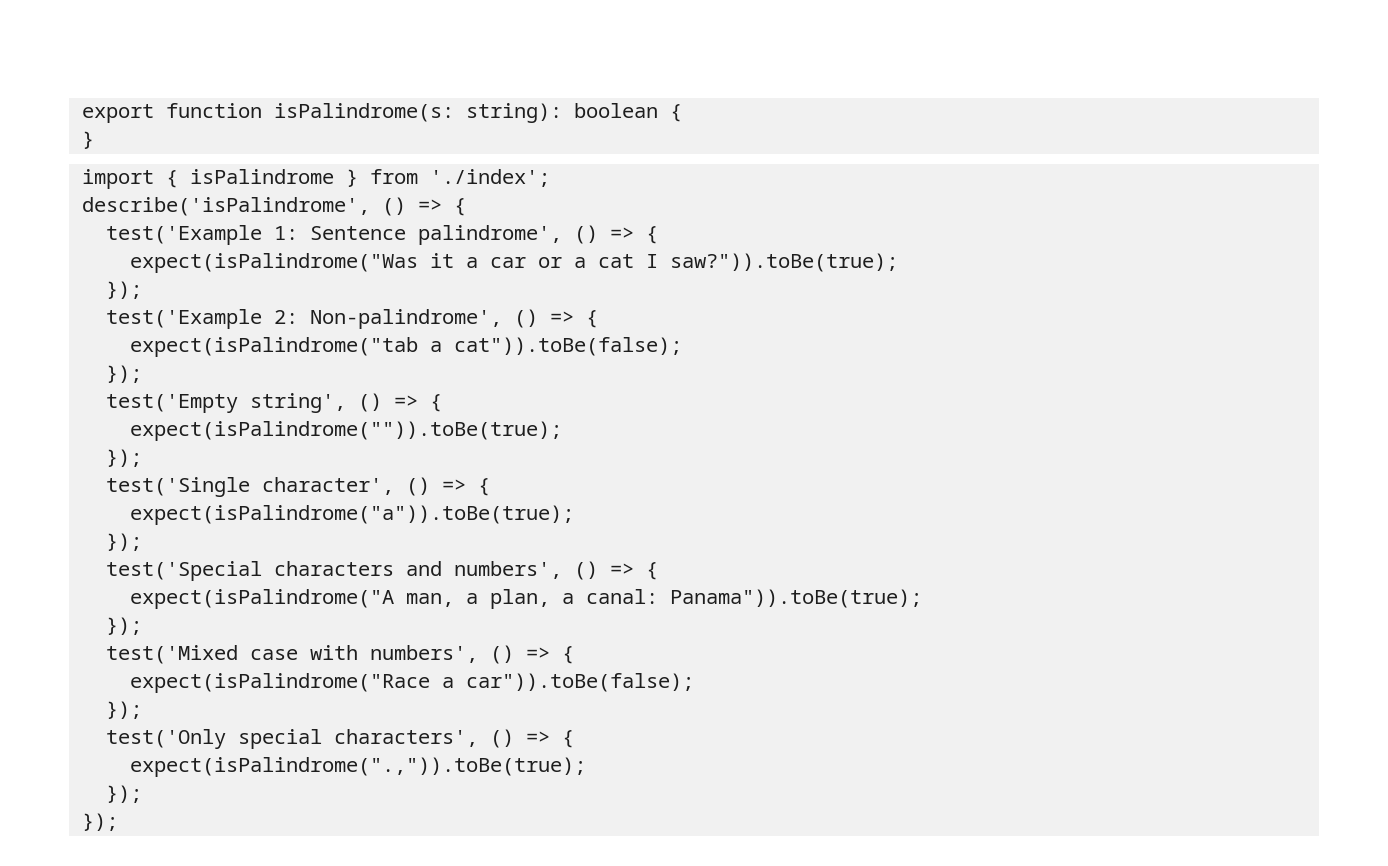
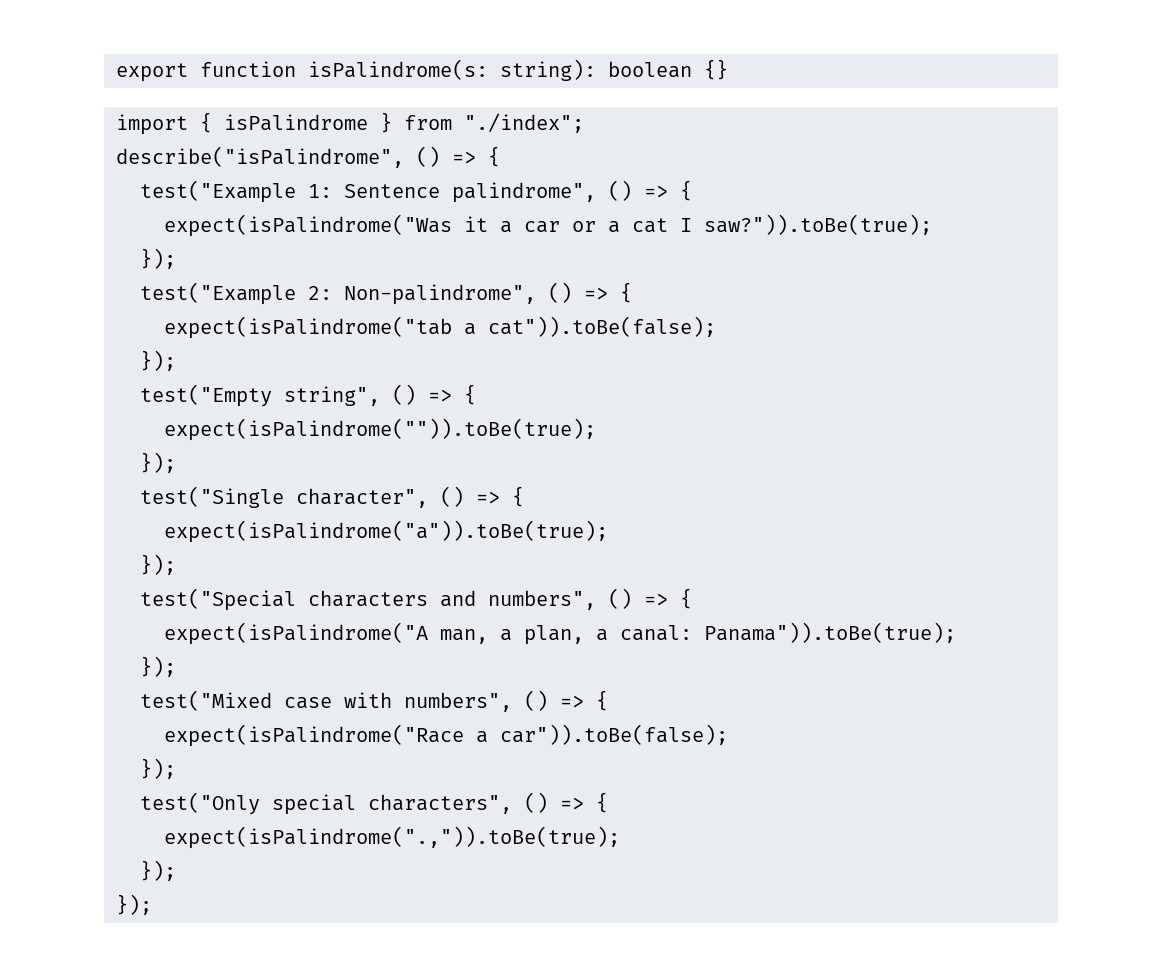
- export function isPalindrome(s: string): boolean {
- }
+ export function isPalindrome(s: string): boolean {}
- import { isPalindrome } from './index';
- describe('isPalindrome', () => {
- test('Example 1: Sentence palindrome', () => {
+ import { isPalindrome } from "./index";
+ describe("isPalindrome", () => {
+ test("Example 1: Sentence palindrome", () => {
- test('Example 2: Non-palindrome', () => {
+ test("Example 2: Non-palindrome", () => {
- test('Empty string', () => {
+ test("Empty string", () => {
- test('Single character', () => {
+ test("Single character", () => {
- test('Special characters and numbers', () => {
+ test("Special characters and numbers", () => {
- test('Mixed case with numbers', () => {
+ test("Mixed case with numbers", () => {
- test('Only special characters', () => {
+ test("Only special characters", () => {

